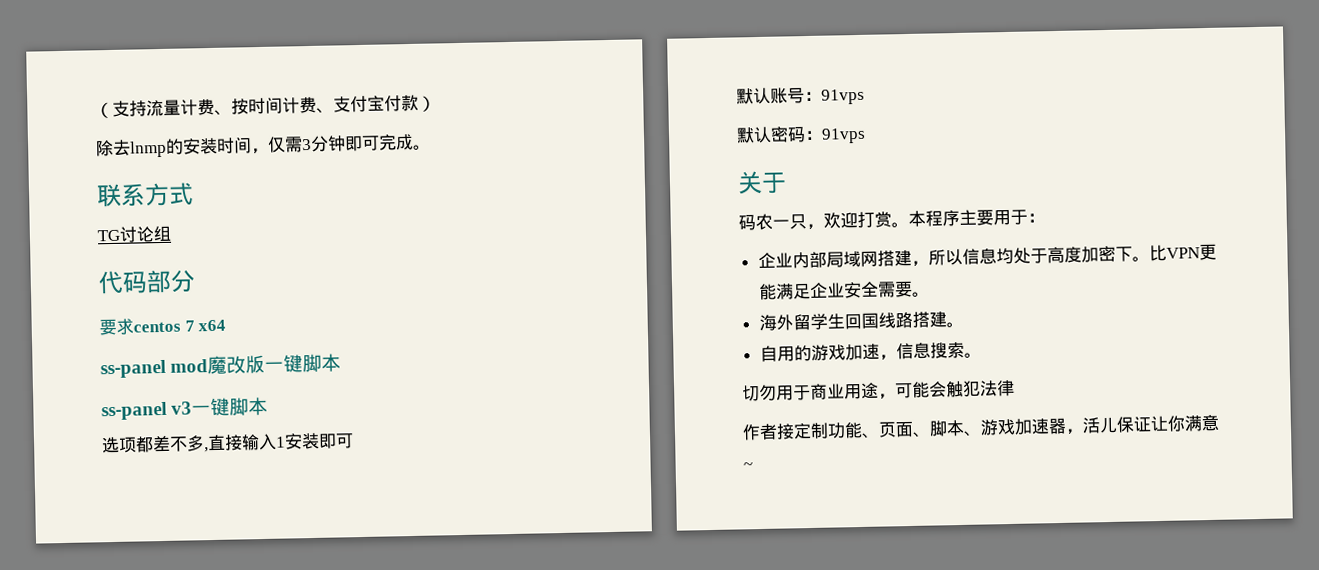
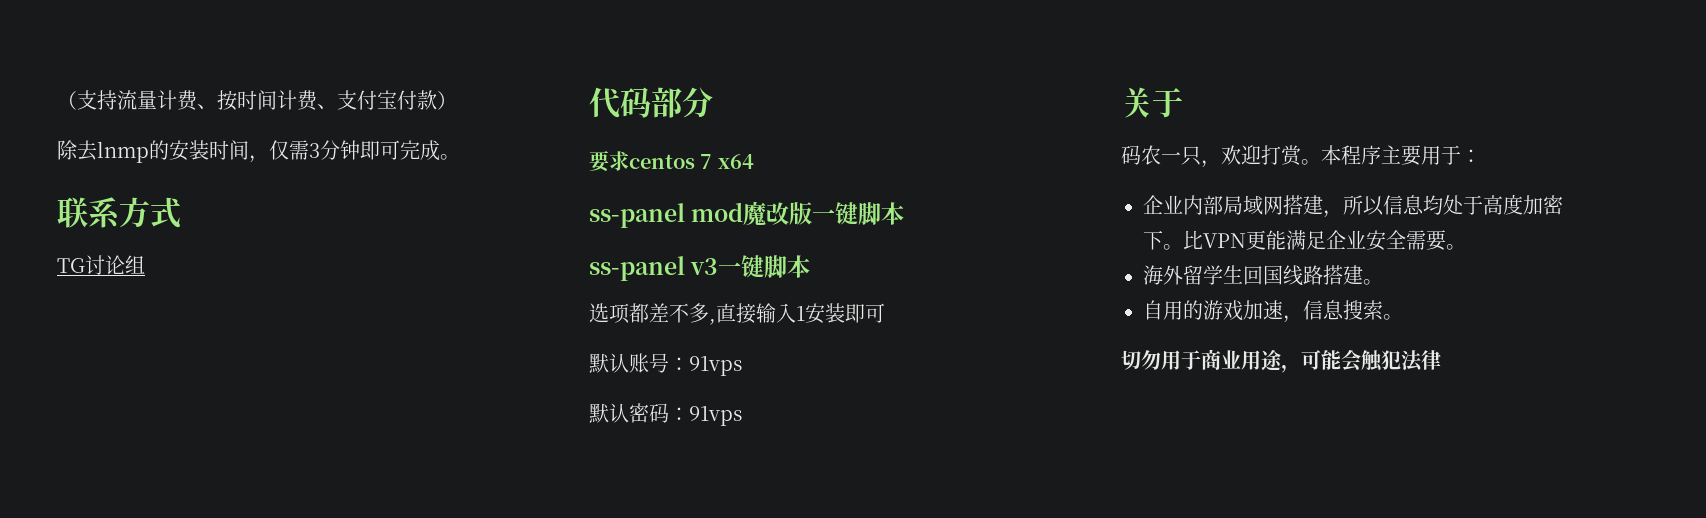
- 作者接定制功能、页面、脚本、游戏加速器，活儿保证让你满意~

